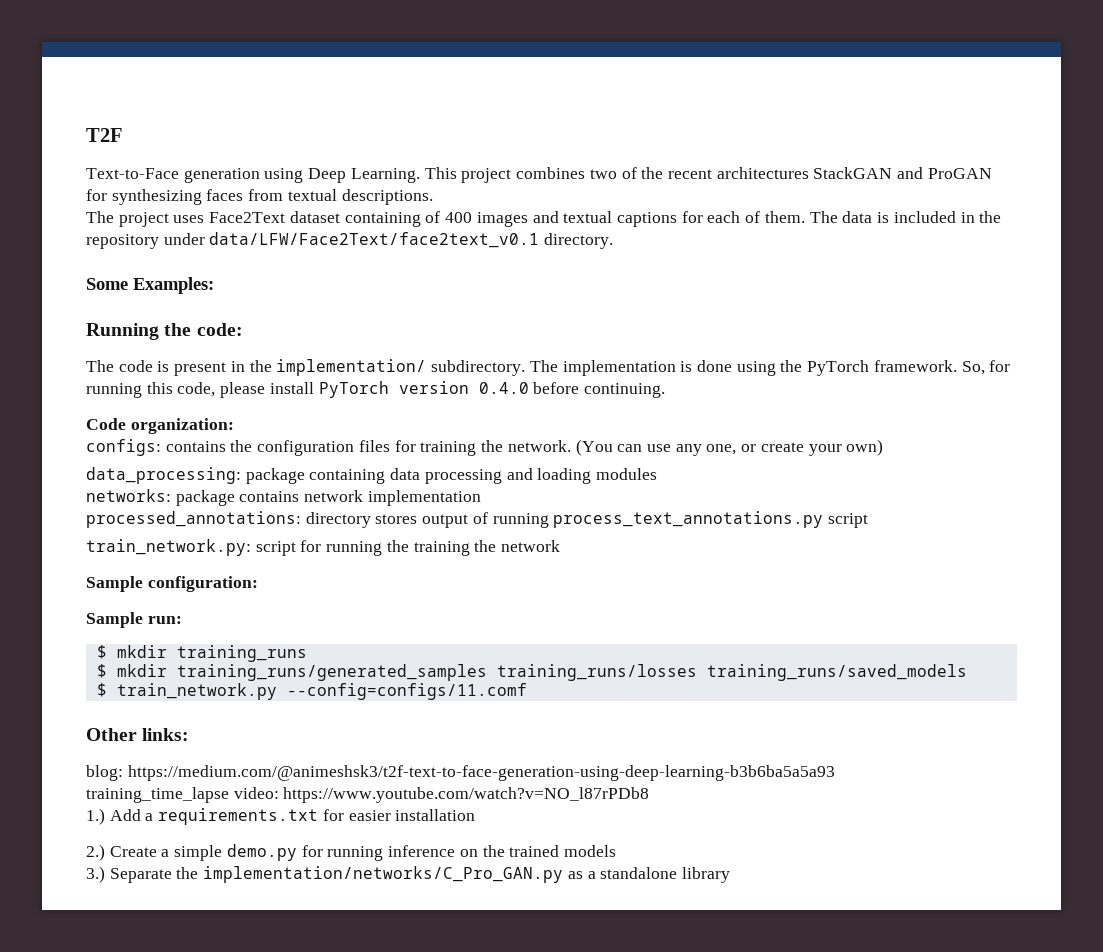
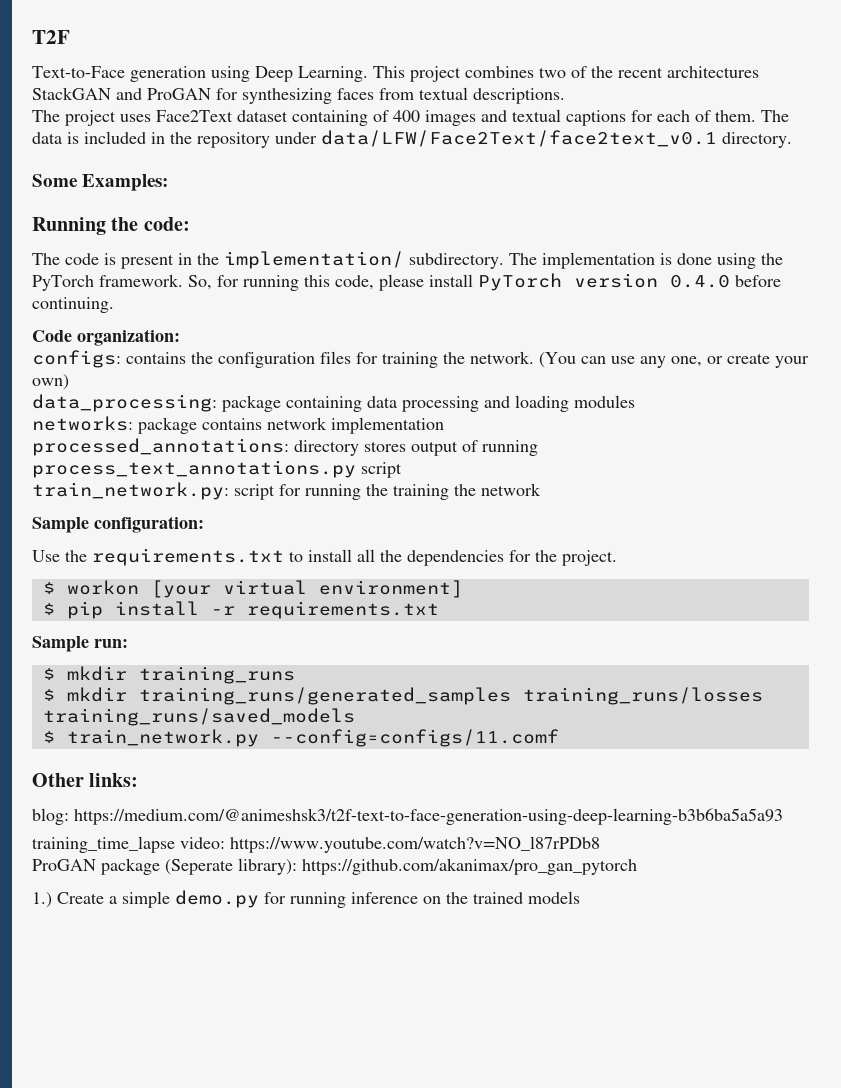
+ Use the requirements.txt to install all the dependencies for the project.
+ $ workon [your virtual environment]
+ $ pip install -r requirements.txt
- 1.) Add a requirements.txt for easier installation
- 2.) Create a simple demo.py for running inference on the trained models
+ ProGAN package (Seperate library): https://github.com/akanimax/pro_gan_pytorch
+ 1.) Create a simple demo.py for running inference on the trained models
- 3.) Separate the implementation/networks/C_Pro_GAN.py as a standalone library

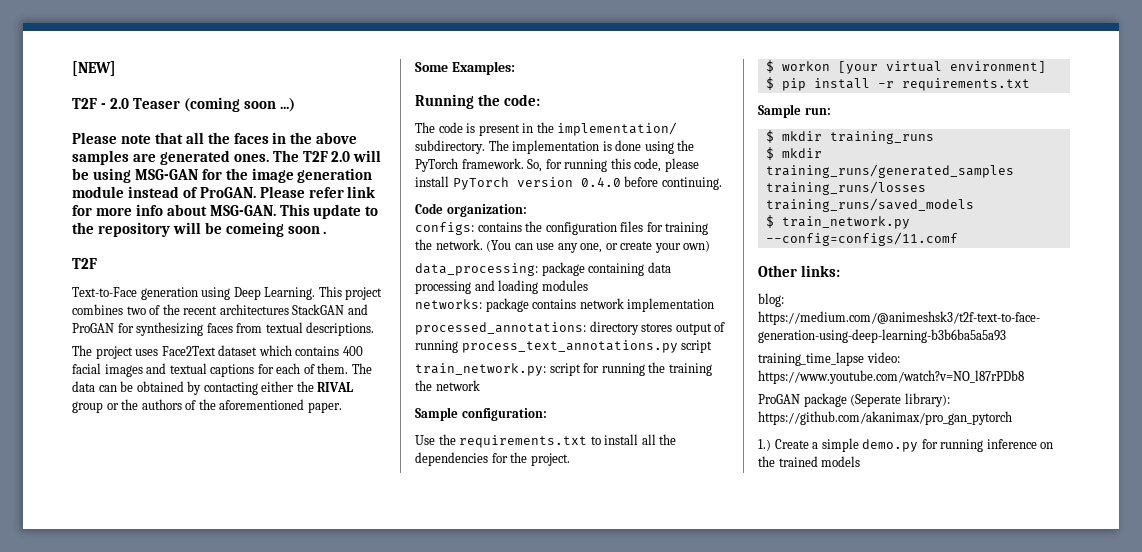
+ [NEW]
+ T2F - 2.0 Teaser (coming soon ...)
+ Please note that all the faces in the above samples are generated ones. The T2F 2.0 will be using MSG-GAN for the image generation module instead of ProGAN. Please refer link for more info about MSG-GAN. This update to the repository will be comeing soon .
- The project uses Face2Text dataset containing of 400 images and textual captions for each of them.
+ The project uses Face2Text dataset which contains 400 facial images and textual captions for each of them.
- The data is included in the repository under data/LFW/Face2Text/face2text_v0.1 directory.
+ The data can be obtained by contacting either the RIVAL group or the authors of the aforementioned paper.

